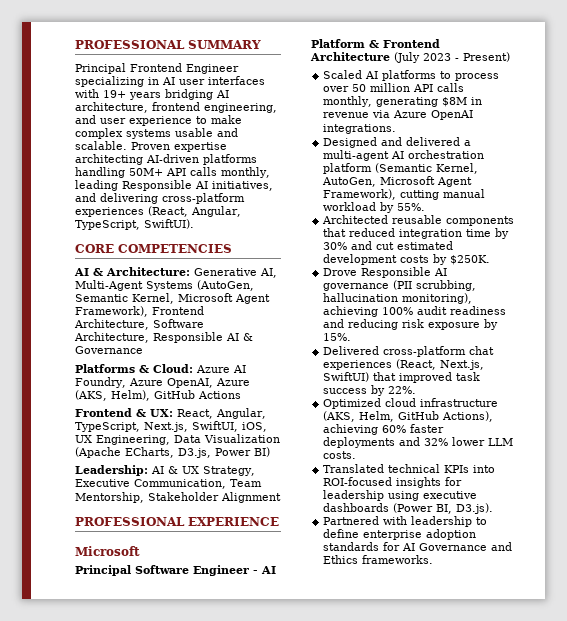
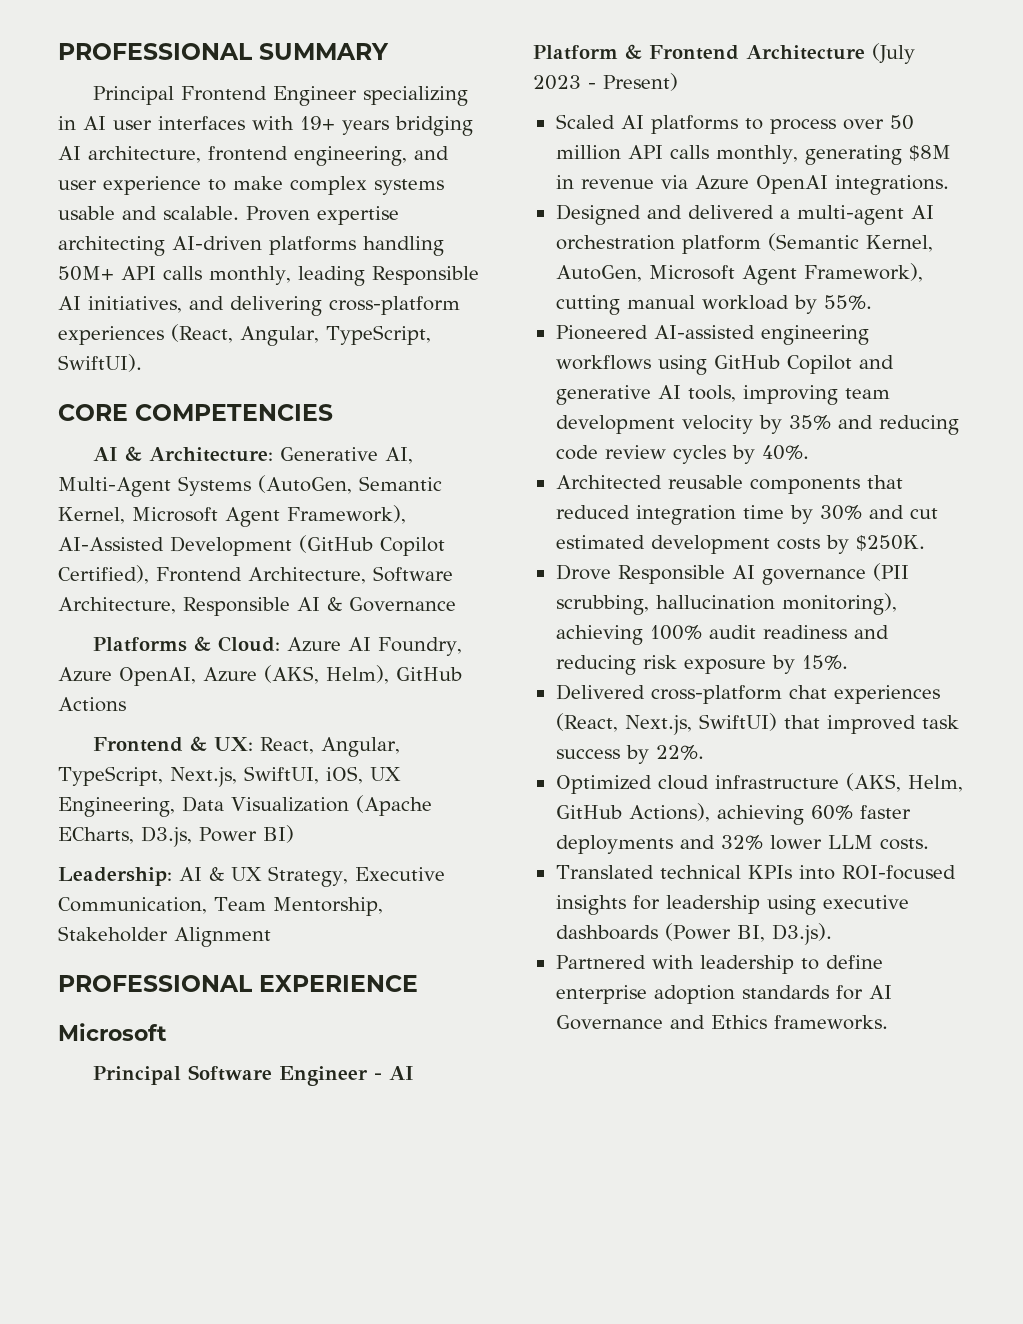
- AI & Architecture: Generative AI, Multi-Agent Systems (AutoGen, Semantic Kernel, Microsoft Agent Framework), Frontend Architecture, Software Architecture, Responsible AI & Governance
+ AI & Architecture: Generative AI, Multi-Agent Systems (AutoGen, Semantic Kernel, Microsoft Agent Framework), AI-Assisted Development (GitHub Copilot Certified), Frontend Architecture, Software Architecture, Responsible AI & Governance
+ Pioneered AI-assisted engineering workflows using GitHub Copilot and generative AI tools, improving team development velocity by 35% and reducing code review cycles by 40%.

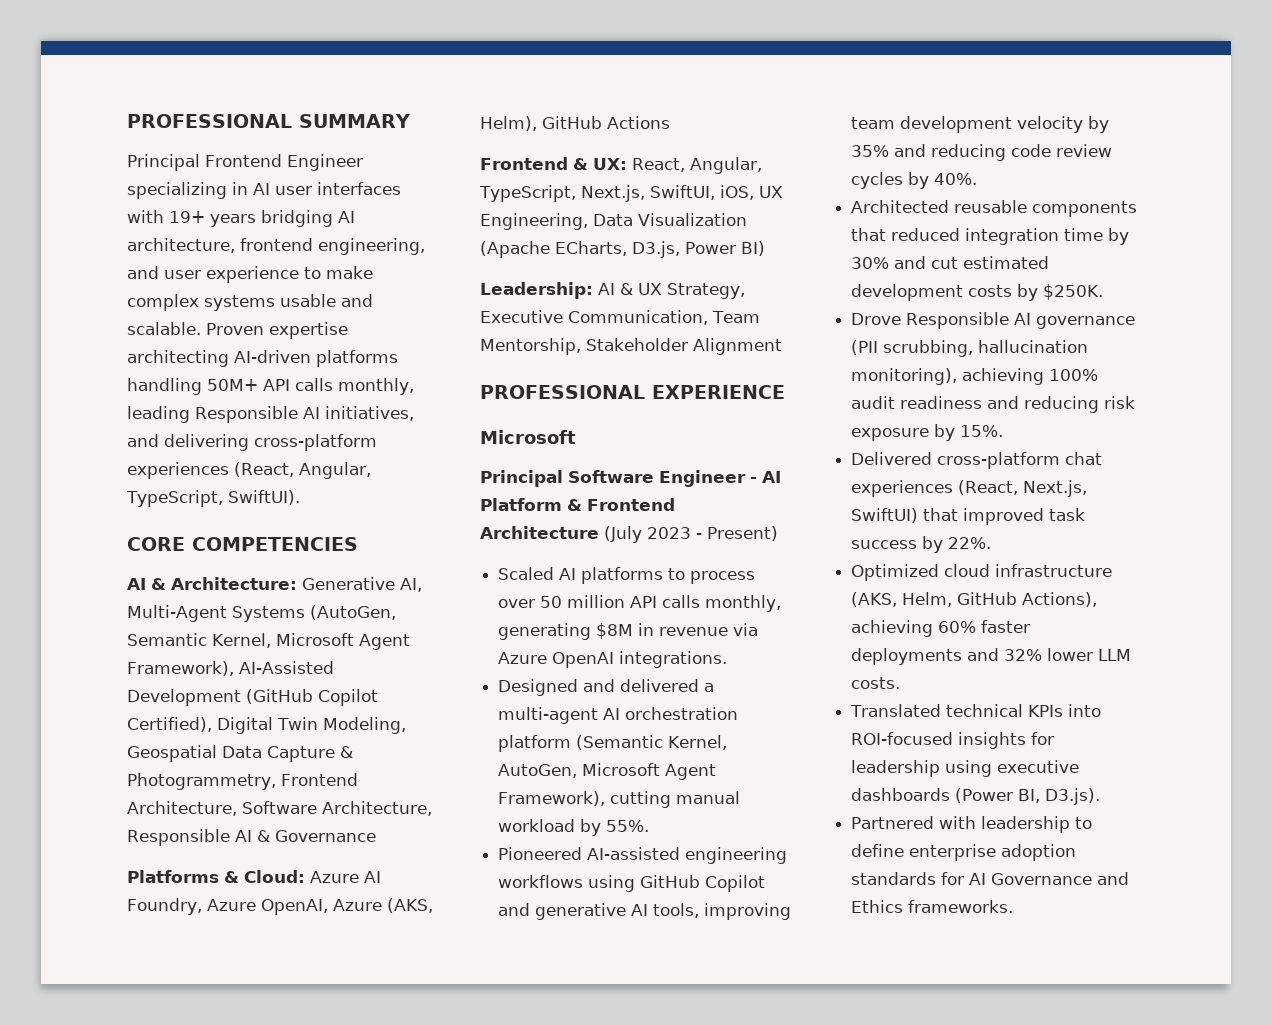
- AI & Architecture: Generative AI, Multi-Agent Systems (AutoGen, Semantic Kernel, Microsoft Agent Framework), AI-Assisted Development (GitHub Copilot Certified), Frontend Architecture, Software Architecture, Responsible AI & Governance
+ AI & Architecture: Generative AI, Multi-Agent Systems (AutoGen, Semantic Kernel, Microsoft Agent Framework), AI-Assisted Development (GitHub Copilot Certified), Digital Twin Modeling, Geospatial Data Capture & Photogrammetry, Frontend Architecture, Software Architecture, Responsible AI & Governance

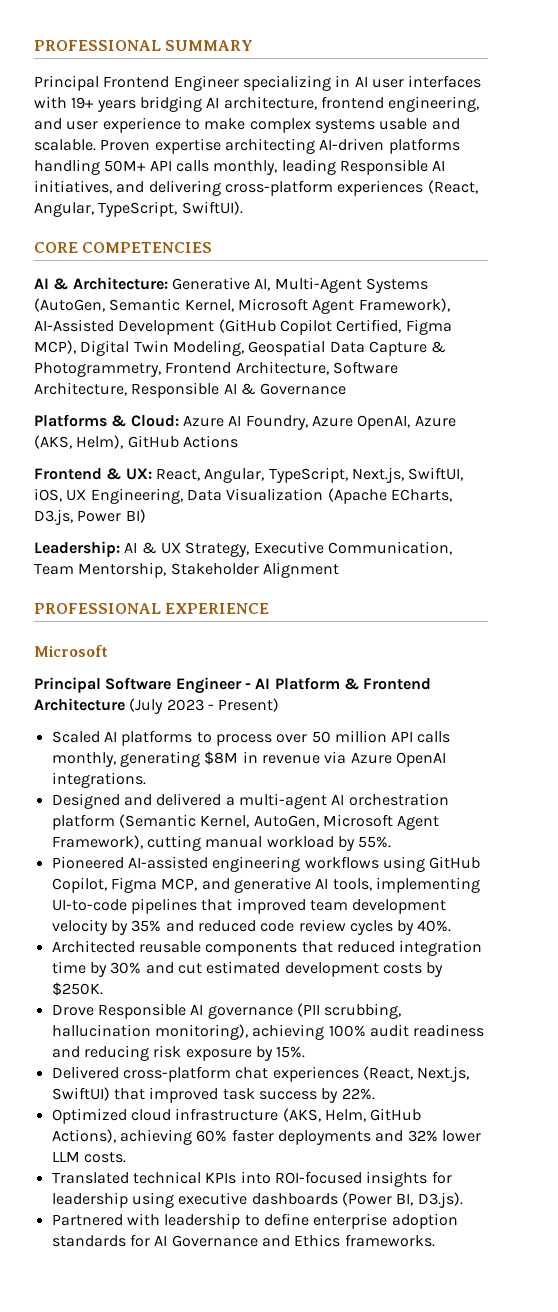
- AI & Architecture: Generative AI, Multi-Agent Systems (AutoGen, Semantic Kernel, Microsoft Agent Framework), AI-Assisted Development (GitHub Copilot Certified), Digital Twin Modeling, Geospatial Data Capture & Photogrammetry, Frontend Architecture, Software Architecture, Responsible AI & Governance
+ AI & Architecture: Generative AI, Multi-Agent Systems (AutoGen, Semantic Kernel, Microsoft Agent Framework), AI-Assisted Development (GitHub Copilot Certified, Figma MCP), Digital Twin Modeling, Geospatial Data Capture & Photogrammetry, Frontend Architecture, Software Architecture, Responsible AI & Governance
- Pioneered AI-assisted engineering workflows using GitHub Copilot and generative AI tools, improving team development velocity by 35% and reducing code review cycles by 40%.
+ Pioneered AI-assisted engineering workflows using GitHub Copilot, Figma MCP, and generative AI tools, implementing UI-to-code pipelines that improved team development velocity by 35% and reduced code review cycles by 40%.

